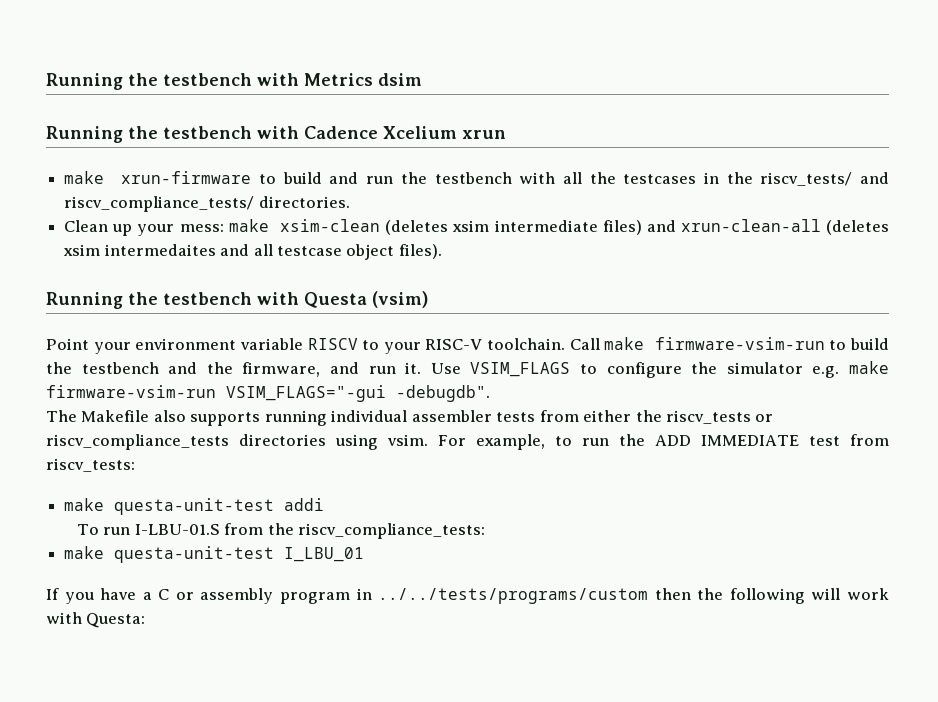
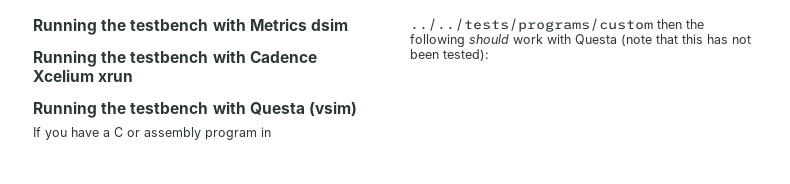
- make xrun-firmware to build and run the testbench with all the testcases in the riscv_tests/ and riscv_compliance_tests/ directories.
- Clean up your mess: make xsim-clean (deletes xsim intermediate files) and xrun-clean-all (deletes xsim intermedaites and all testcase object files).
- Point your environment variable RISCV to your RISC-V toolchain. Call make firmware-vsim-run to build the testbench and the firmware, and run it. Use VSIM_FLAGS to configure the simulator e.g. make firmware-vsim-run VSIM_FLAGS="-gui -debugdb".
- The Makefile also supports running individual assembler tests from either the riscv_tests or riscv_compliance_tests directories using vsim. For example, to run the ADD IMMEDIATE test from riscv_tests:
- make questa-unit-test addi
- To run I-LBU-01.S from the riscv_compliance_tests:
- make questa-unit-test I_LBU_01
- If you have a C or assembly program in ../../tests/programs/custom then the following will work with Questa:
+ If you have a C or assembly program in ../../tests/programs/custom then the following should work with Questa (note that this has not been tested):

